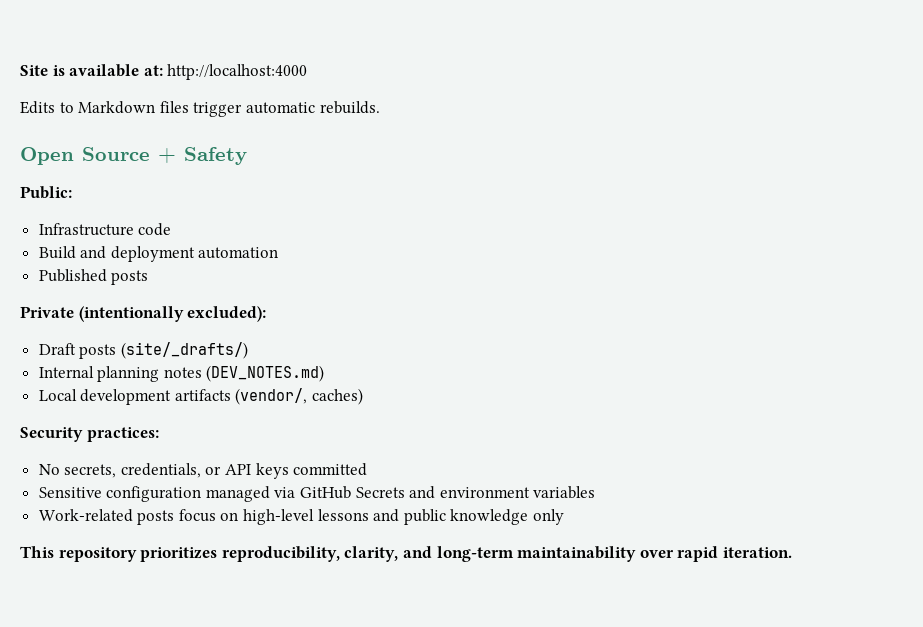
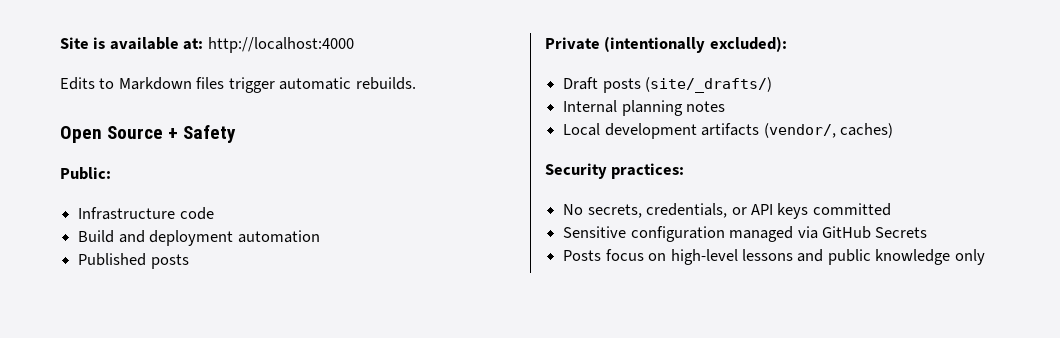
- Internal planning notes (DEV_NOTES.md)
+ Internal planning notes
- Sensitive configuration managed via GitHub Secrets and environment variables
- Work-related posts focus on high-level lessons and public knowledge only
+ Sensitive configuration managed via GitHub Secrets
+ Posts focus on high-level lessons and public knowledge only
- This repository prioritizes reproducibility, clarity, and long-term maintainability over rapid iteration.

